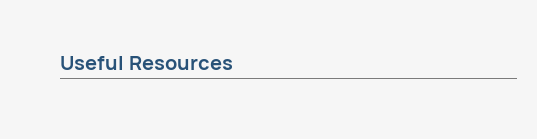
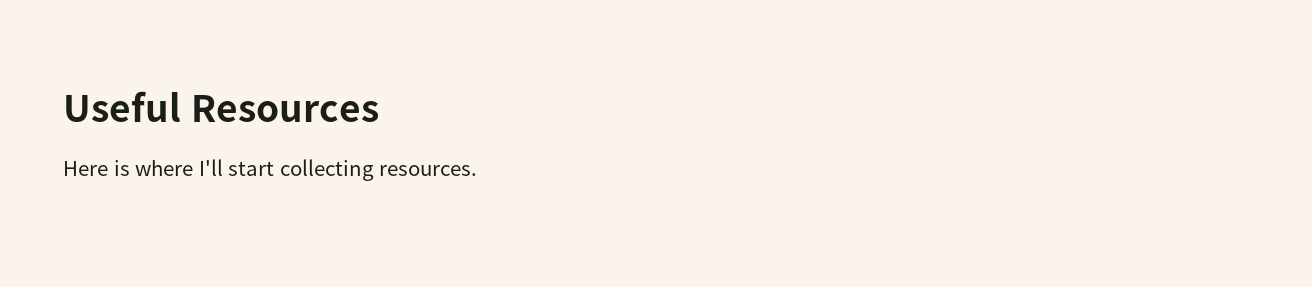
+ Here is where I'll start collecting resources.

